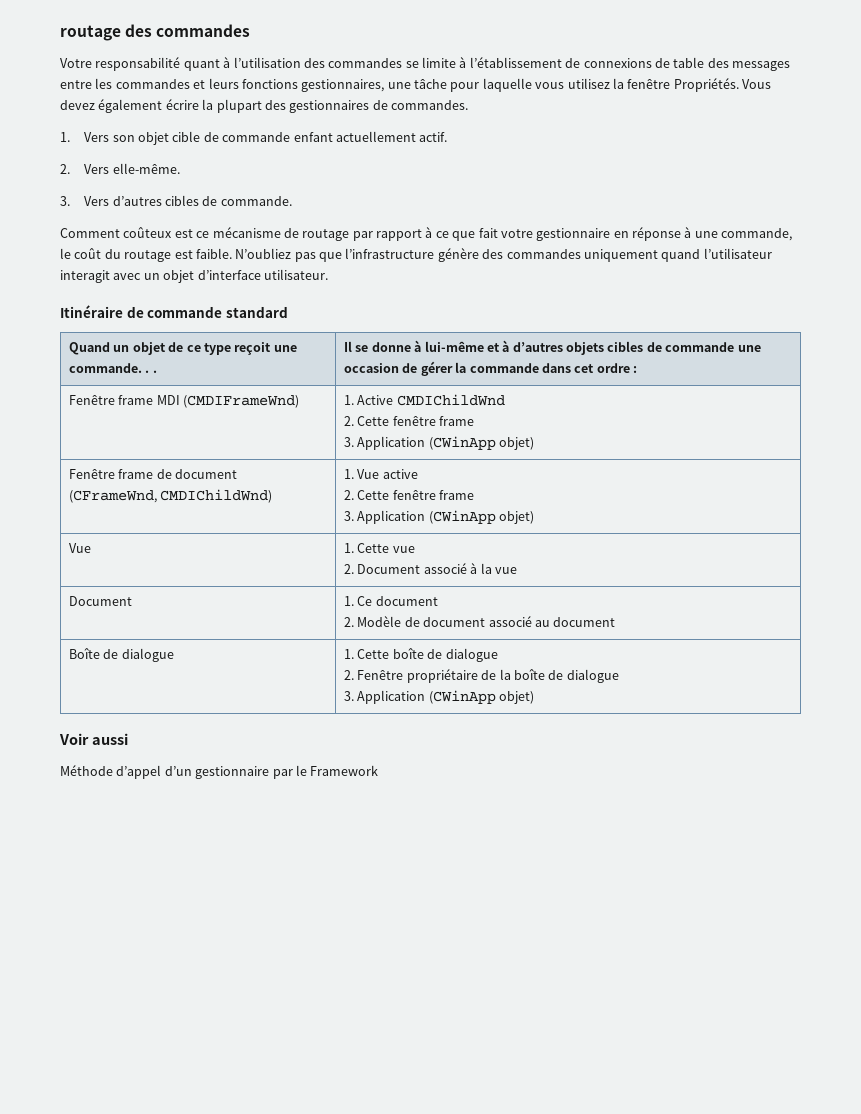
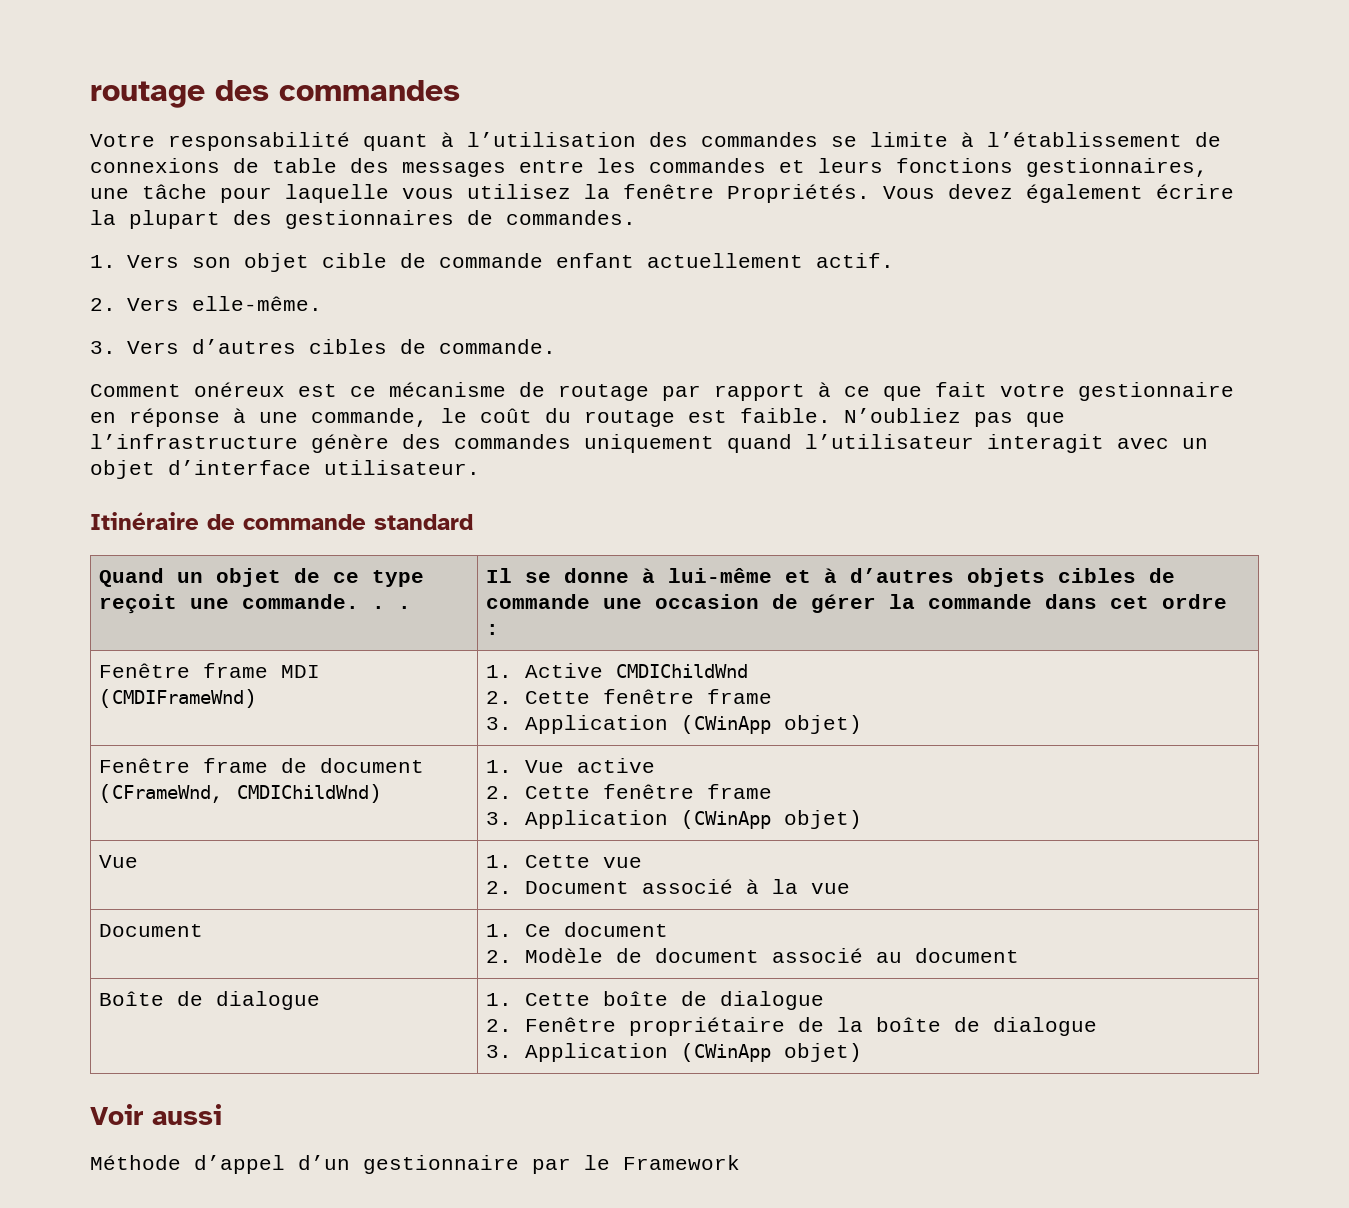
- Comment coûteux est ce mécanisme de routage par rapport à ce que fait votre gestionnaire en réponse à une commande, le coût du routage est faible.
+ Comment onéreux est ce mécanisme de routage par rapport à ce que fait votre gestionnaire en réponse à une commande, le coût du routage est faible.

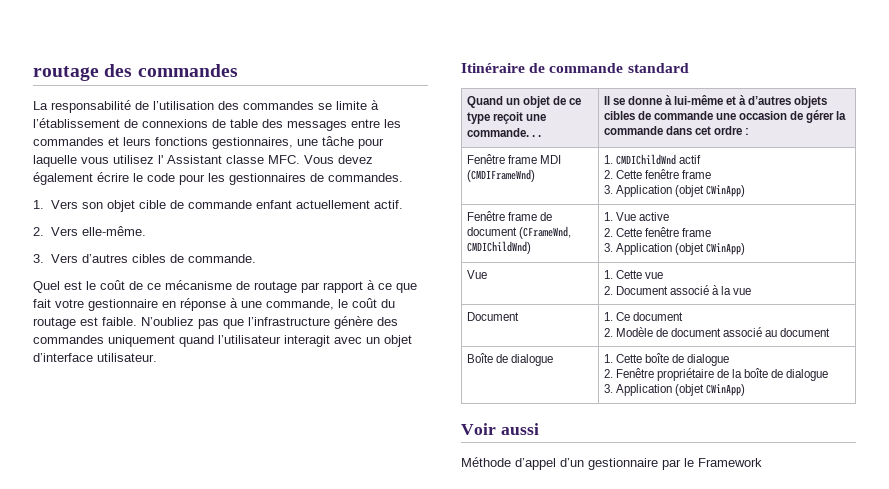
- Votre responsabilité quant à l’utilisation des commandes se limite à l’établissement de connexions de table des messages entre les commandes et leurs fonctions gestionnaires, une tâche pour laquelle vous utilisez la fenêtre Propriétés. Vous devez également écrire la plupart des gestionnaires de commandes.
+ La responsabilité de l’utilisation des commandes se limite à l’établissement de connexions de table des messages entre les commandes et leurs fonctions gestionnaires, une tâche pour laquelle vous utilisez l' Assistant classe MFC. Vous devez également écrire le code pour les gestionnaires de commandes.
- Comment onéreux est ce mécanisme de routage par rapport à ce que fait votre gestionnaire en réponse à une commande, le coût du routage est faible.
+ Quel est le coût de ce mécanisme de routage par rapport à ce que fait votre gestionnaire en réponse à une commande, le coût du routage est faible.
- Fenêtre frame MDI (CMDIFrameWnd) | 1. Active CMDIChildWnd
+ Fenêtre frame MDI (CMDIFrameWnd) | 1. CMDIChildWnd actif
  2. Cette fenêtre frame
- 3. Application (CWinApp objet)
+ 3. Application (objet CWinApp)
  Fenêtre frame de document (CFrameWnd, CMDIChildWnd) | 1. Vue active
  2. Cette fenêtre frame
- 3. Application (CWinApp objet)
+ 3. Application (objet CWinApp)
  Boîte de dialogue | 1. Cette boîte de dialogue
  2. Fenêtre propriétaire de la boîte de dialogue
- 3. Application (CWinApp objet)
+ 3. Application (objet CWinApp)

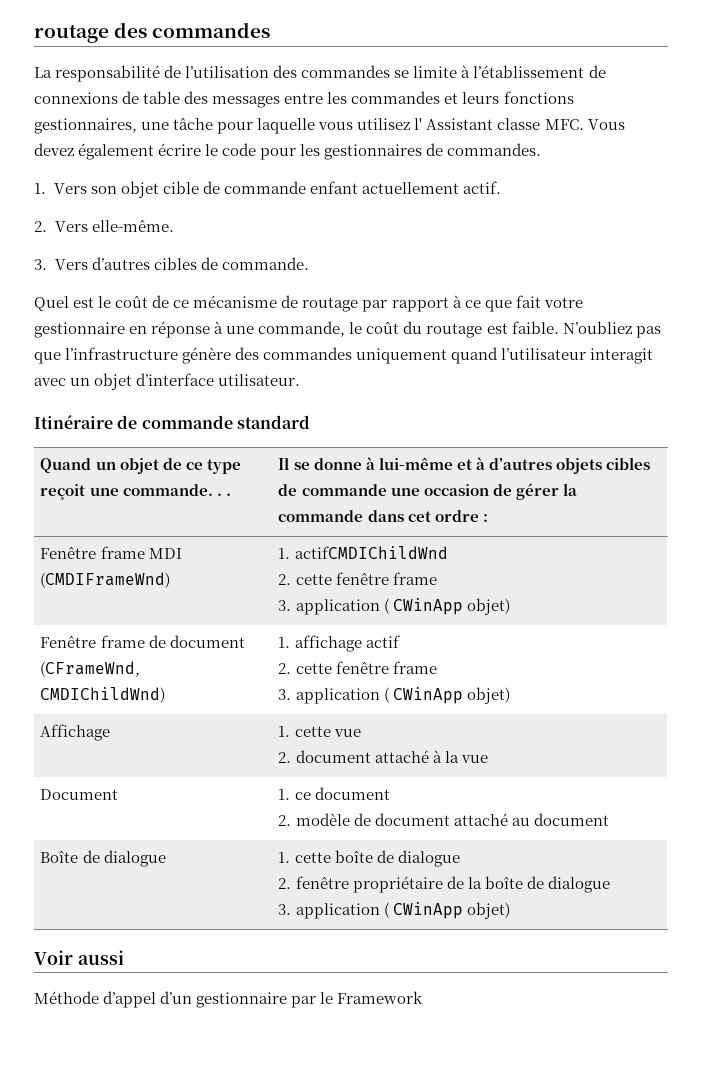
- Fenêtre frame MDI (CMDIFrameWnd) | 1. CMDIChildWnd actif
- 2. Cette fenêtre frame
- 3. Application (objet CWinApp)
+ Fenêtre frame MDI (CMDIFrameWnd) | 1. actifCMDIChildWnd
+ 2. cette fenêtre frame
+ 3. application ( CWinApp objet)
- Fenêtre frame de document (CFrameWnd, CMDIChildWnd) | 1. Vue active
- 2. Cette fenêtre frame
- 3. Application (objet CWinApp)
- Vue | 1. Cette vue
- 2. Document associé à la vue
+ Fenêtre frame de document (CFrameWnd, CMDIChildWnd) | 1. affichage actif
+ 2. cette fenêtre frame
+ 3. application ( CWinApp objet)
+ Affichage | 1. cette vue
+ 2. document attaché à la vue
- Document | 1. Ce document
- 2. Modèle de document associé au document
+ Document | 1. ce document
+ 2. modèle de document attaché au document
- Boîte de dialogue | 1. Cette boîte de dialogue
- 2. Fenêtre propriétaire de la boîte de dialogue
- 3. Application (objet CWinApp)
+ Boîte de dialogue | 1. cette boîte de dialogue
+ 2. fenêtre propriétaire de la boîte de dialogue
+ 3. application ( CWinApp objet)

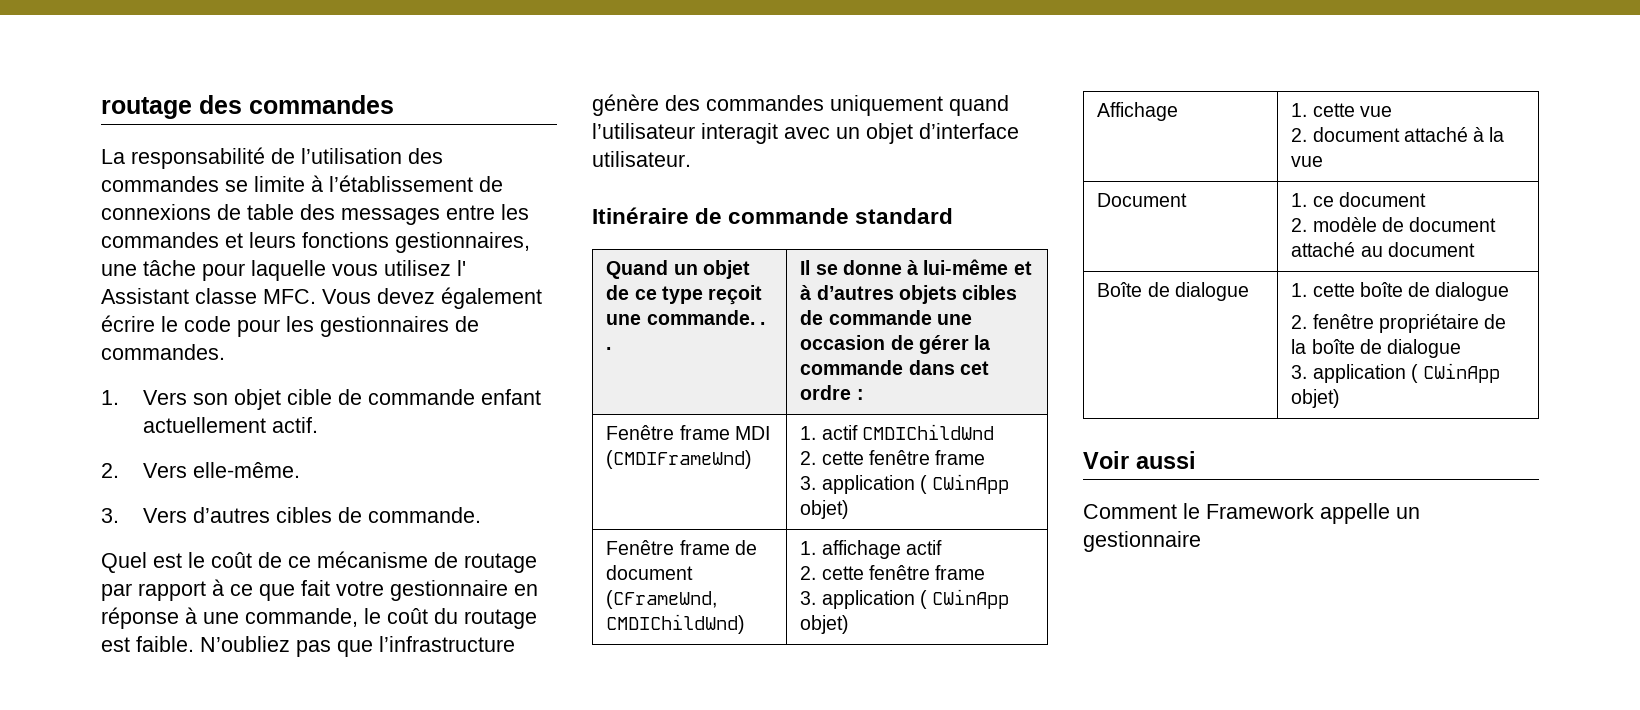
- Fenêtre frame MDI (CMDIFrameWnd) | 1. actifCMDIChildWnd
+ Fenêtre frame MDI (CMDIFrameWnd) | 1. actif CMDIChildWnd
- Méthode d’appel d’un gestionnaire par le Framework
+ Comment le Framework appelle un gestionnaire

